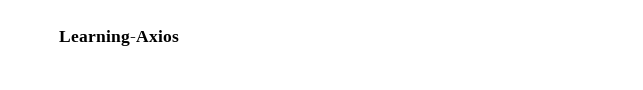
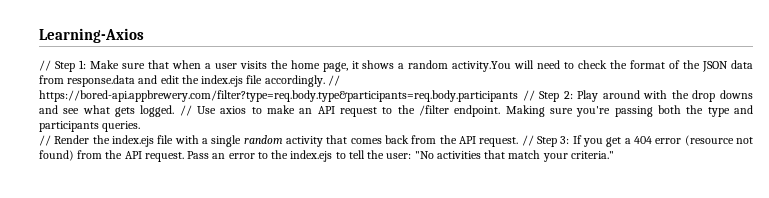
+ // Step 1: Make sure that when a user visits the home page, it shows a random activity.You will need to check the format of the JSON data from response.data and edit the index.ejs file accordingly. // https://bored-api.appbrewery.com/filter?type=req.body.type&participants=req.body.participants // Step 2: Play around with the drop downs and see what gets logged. // Use axios to make an API request to the /filter endpoint. Making sure you're passing both the type and participants queries.
+ // Render the index.ejs file with a single random activity that comes back from the API request. // Step 3: If you get a 404 error (resource not found) from the API request. Pass an error to the index.ejs to tell the user: "No activities that match your criteria."

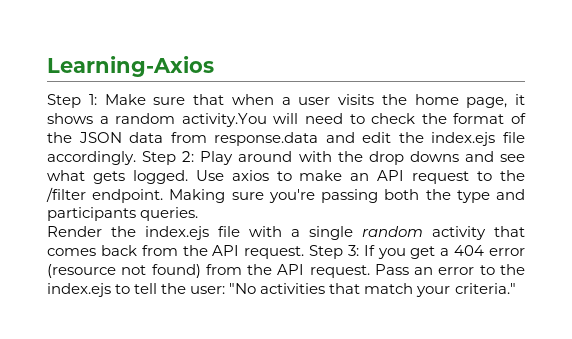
- // Step 1: Make sure that when a user visits the home page, it shows a random activity.You will need to check the format of the JSON data from response.data and edit the index.ejs file accordingly.
+ Step 1: Make sure that when a user visits the home page, it shows a random activity.You will need to check the format of the JSON data from response.data and edit the index.ejs file accordingly.
- // https://bored-api.appbrewery.com/filter?type=req.body.type&participants=req.body.participants // Step 2: Play around with the drop downs and see what gets logged.
+ Step 2: Play around with the drop downs and see what gets logged.
- // Use axios to make an API request to the /filter endpoint.
+ Use axios to make an API request to the /filter endpoint.
- // Render the index.ejs file with a single random activity that comes back from the API request.
+ Render the index.ejs file with a single random activity that comes back from the API request.
- // Step 3: If you get a 404 error (resource not found) from the API request.
+ Step 3: If you get a 404 error (resource not found) from the API request.

